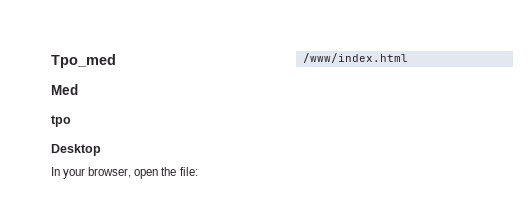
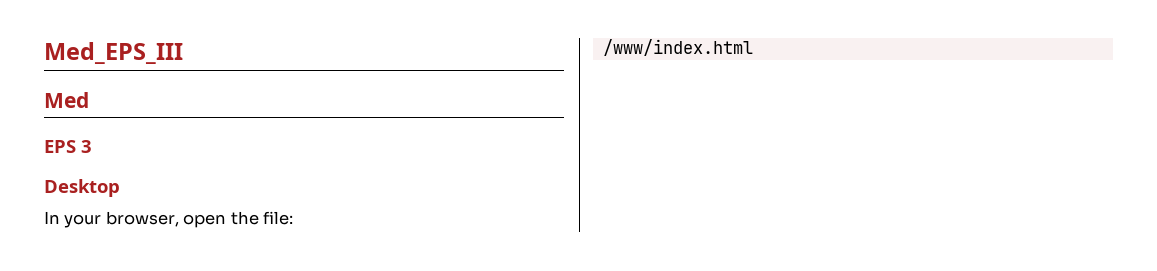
- Tpo_med
+ Med_EPS_III
- tpo
+ EPS 3

